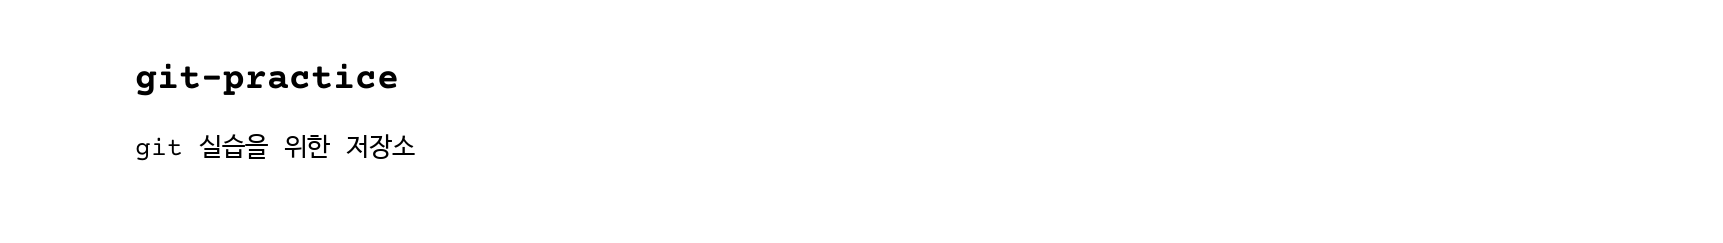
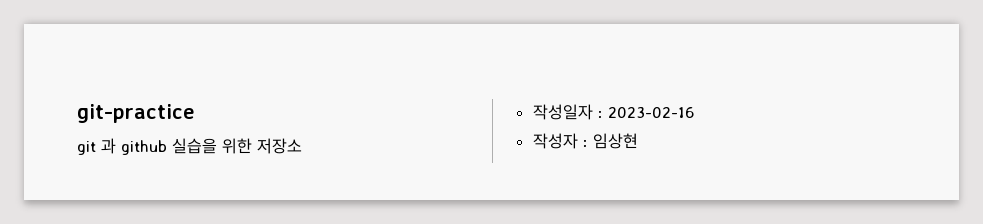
- git 실습을 위한 저장소
+ git 과 github 실습을 위한 저장소
+ 작성일자 : 2023-02-16
+ 작성자 : 임상현

